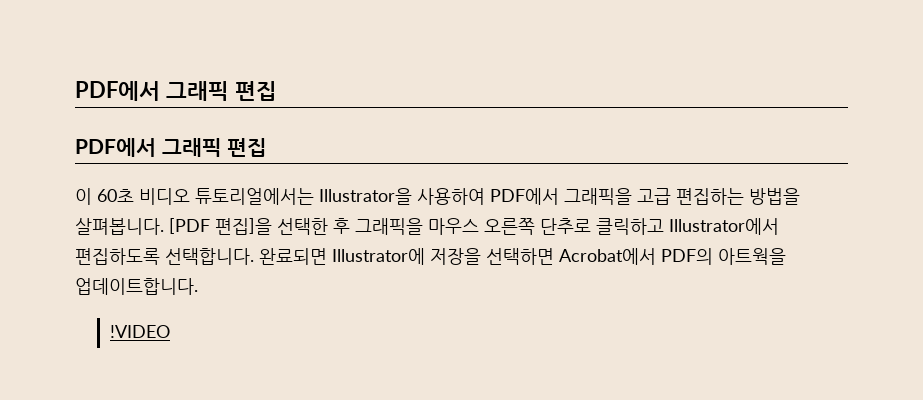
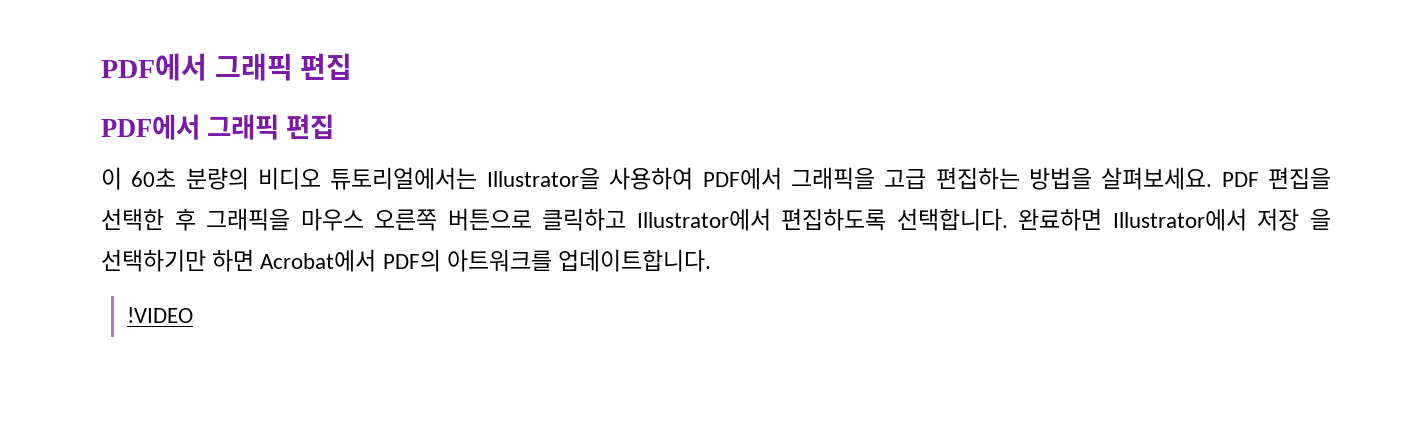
- 이 60초 비디오 튜토리얼에서는 Illustrator을 사용하여 PDF에서 그래픽을 고급 편집하는 방법을 살펴봅니다. [PDF 편집]을 선택한 후 그래픽을 마우스 오른쪽 단추로 클릭하고 Illustrator에서 편집하도록 선택합니다.
+ 이 60초 분량의 비디오 튜토리얼에서는 Illustrator을 사용하여 PDF에서 그래픽을 고급 편집하는 방법을 살펴보세요. PDF 편집을 선택한 후 그래픽을 마우스 오른쪽 버튼으로 클릭하고 Illustrator에서 편집하도록 선택합니다.
- 완료되면 Illustrator에 저장을 선택하면 Acrobat에서 PDF의 아트웍을 업데이트합니다.
+ 완료하면 Illustrator에서 저장 을 선택하기만 하면 Acrobat에서 PDF의 아트워크를 업데이트합니다.

